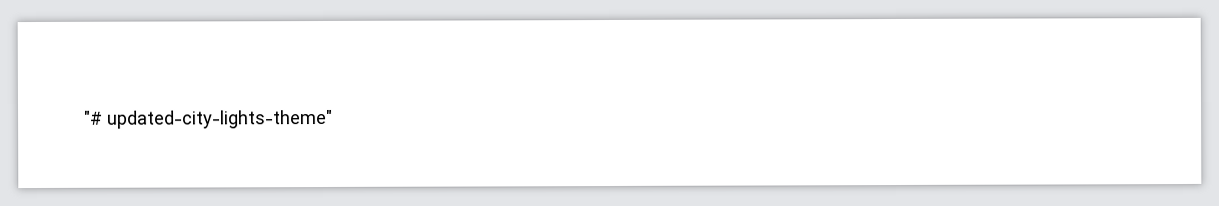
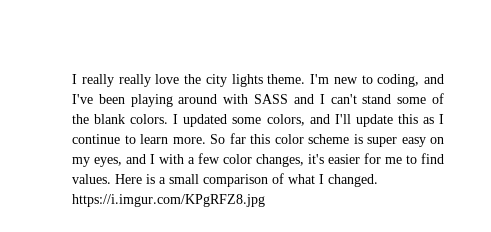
- "# updated-city-lights-theme"
+ I really really love the city lights theme. I'm new to coding, and I've been playing around with SASS and I can't stand some of the blank colors. I updated some colors, and I'll update this as I continue to learn more. So far this color scheme is super easy on my eyes, and I with a few color changes, it's easier for me to find values. Here is a small comparison of what I changed. https://i.imgur.com/KPgRFZ8.jpg

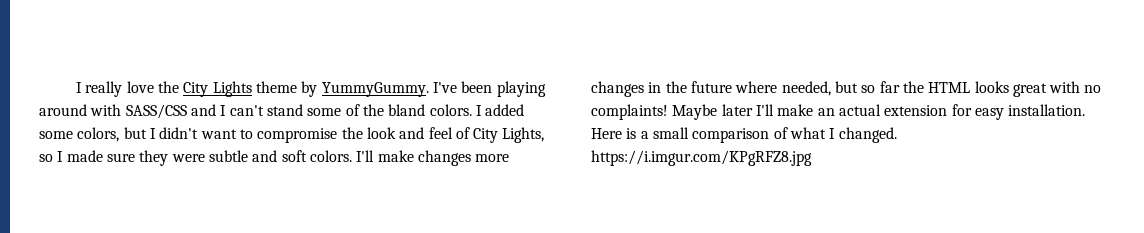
- I really really love the city lights theme. I'm new to coding, and I've been playing around with SASS and I can't stand some of the blank colors.
+ I really love the City Lights theme by YummyGummy. I've been playing around with SASS/CSS and I can't stand some of the bland colors.
- I updated some colors, and I'll update this as I continue to learn more. So far this color scheme is super easy on my eyes, and I with a few color changes, it's easier for me to find values.
+ I added some colors, but I didn't want to compromise the look and feel of City Lights, so I made sure they were subtle and soft colors. I'll make changes more changes in the future where needed, but so far the HTML looks great with no complaints! Maybe later I'll make an actual extension for easy installation.

